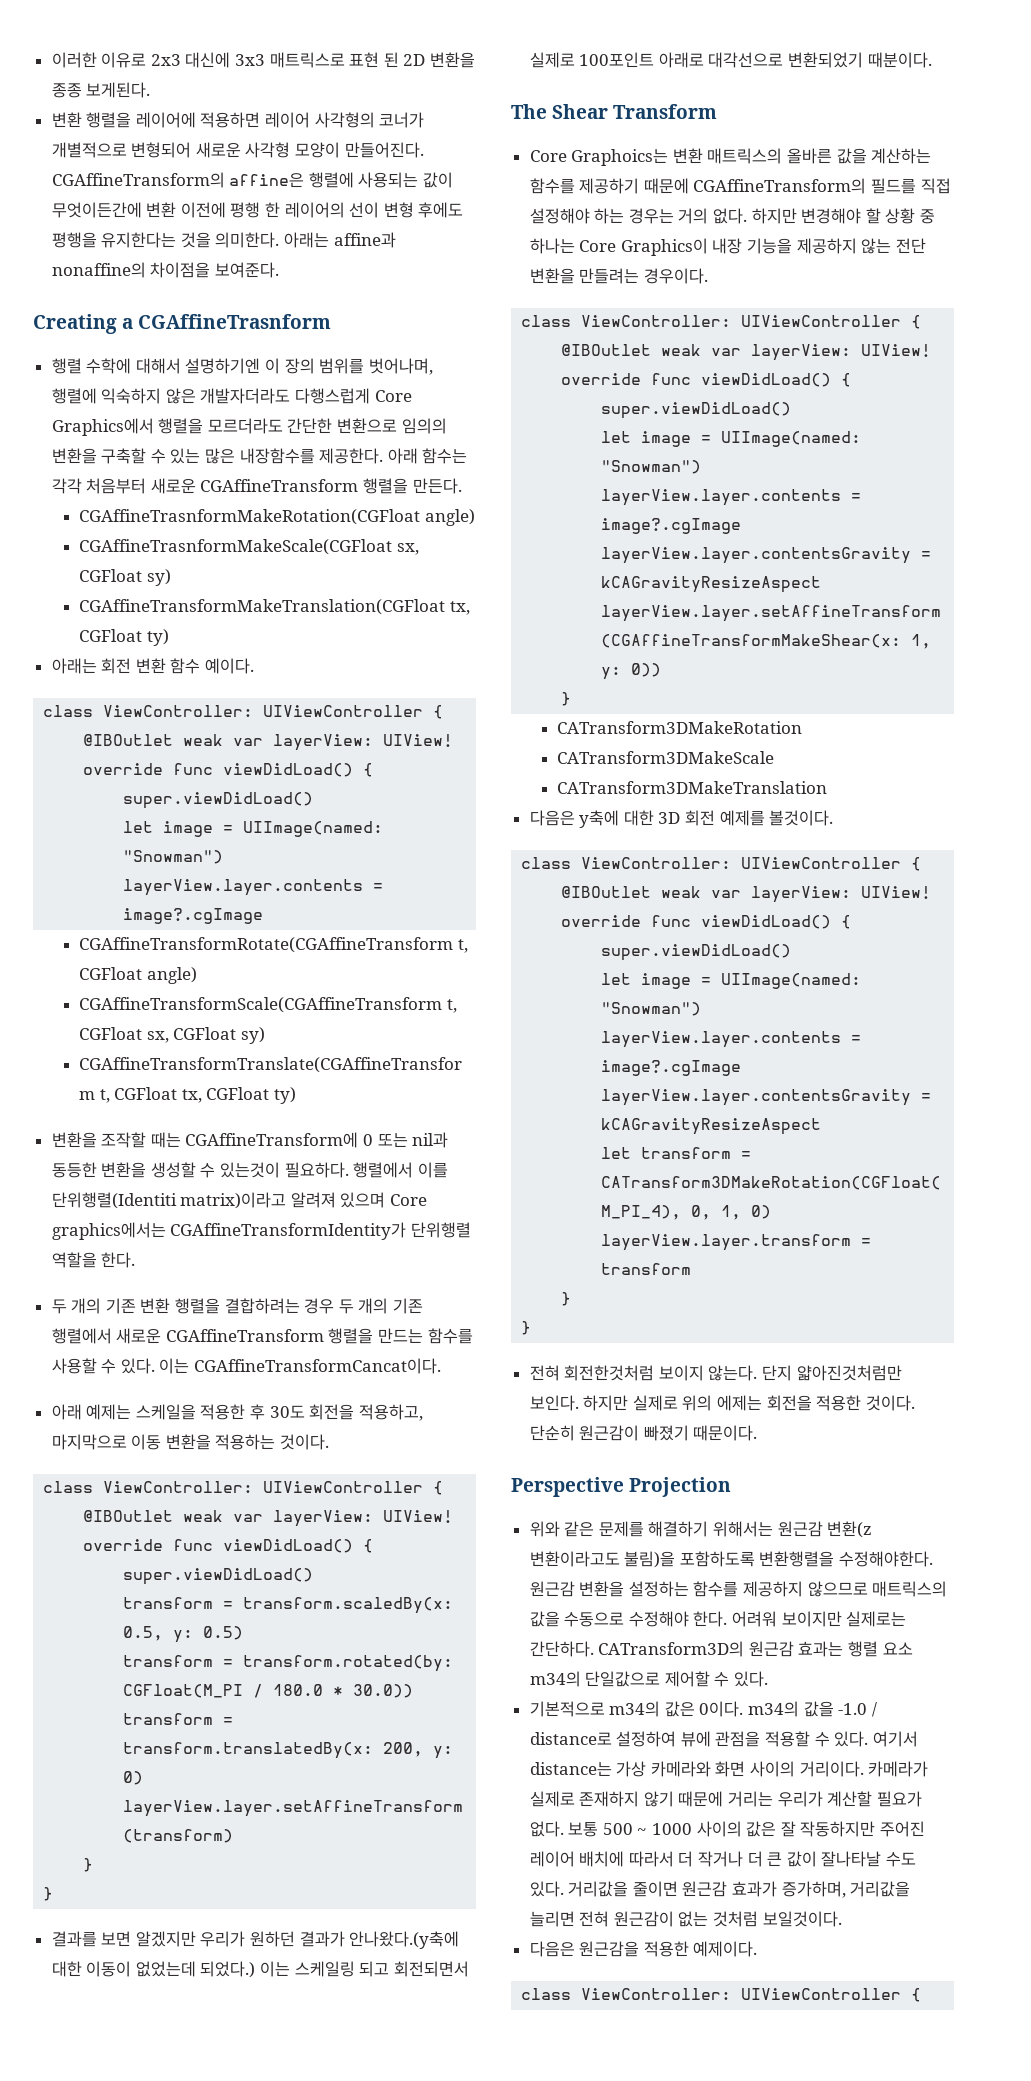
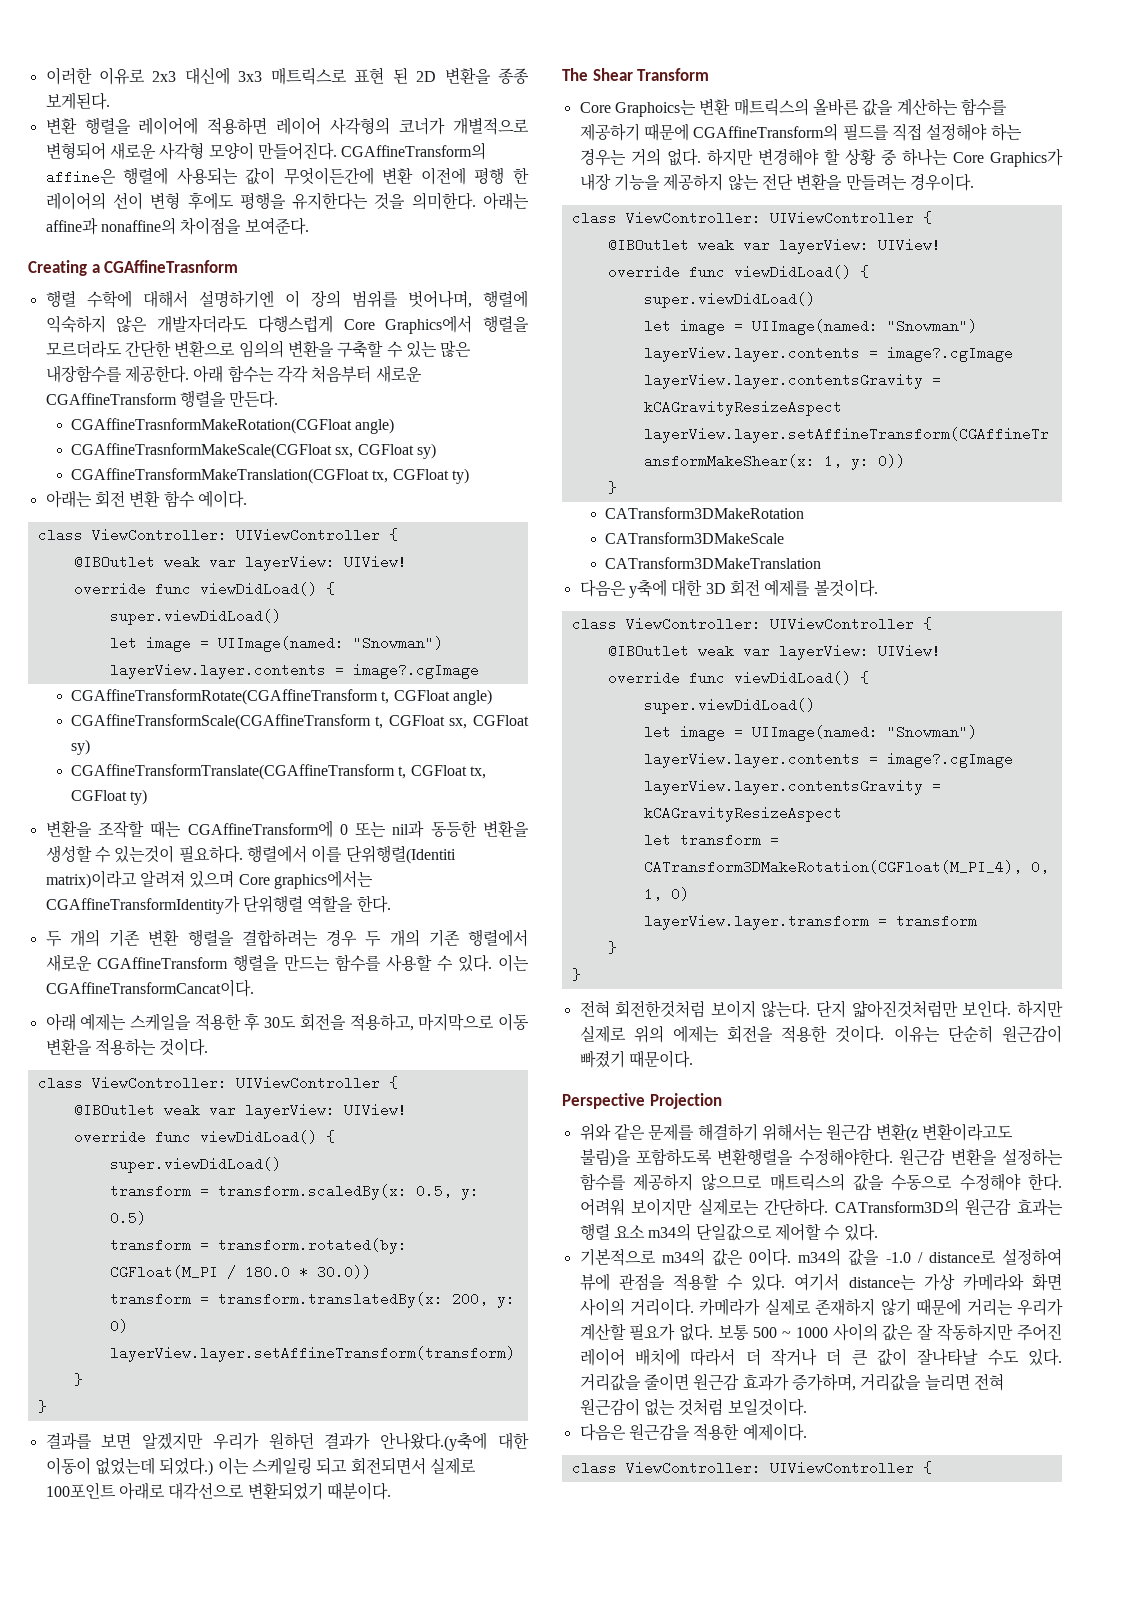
- 하지만 변경해야 할 상황 중 하나는 Core Graphics이 내장 기능을 제공하지 않는 전단 변환을 만들려는 경우이다.
+ 하지만 변경해야 할 상황 중 하나는 Core Graphics가 내장 기능을 제공하지 않는 전단 변환을 만들려는 경우이다.
- 단순히 원근감이 빠졌기 때문이다.
+ 이유는 단순히 원근감이 빠졌기 때문이다.

